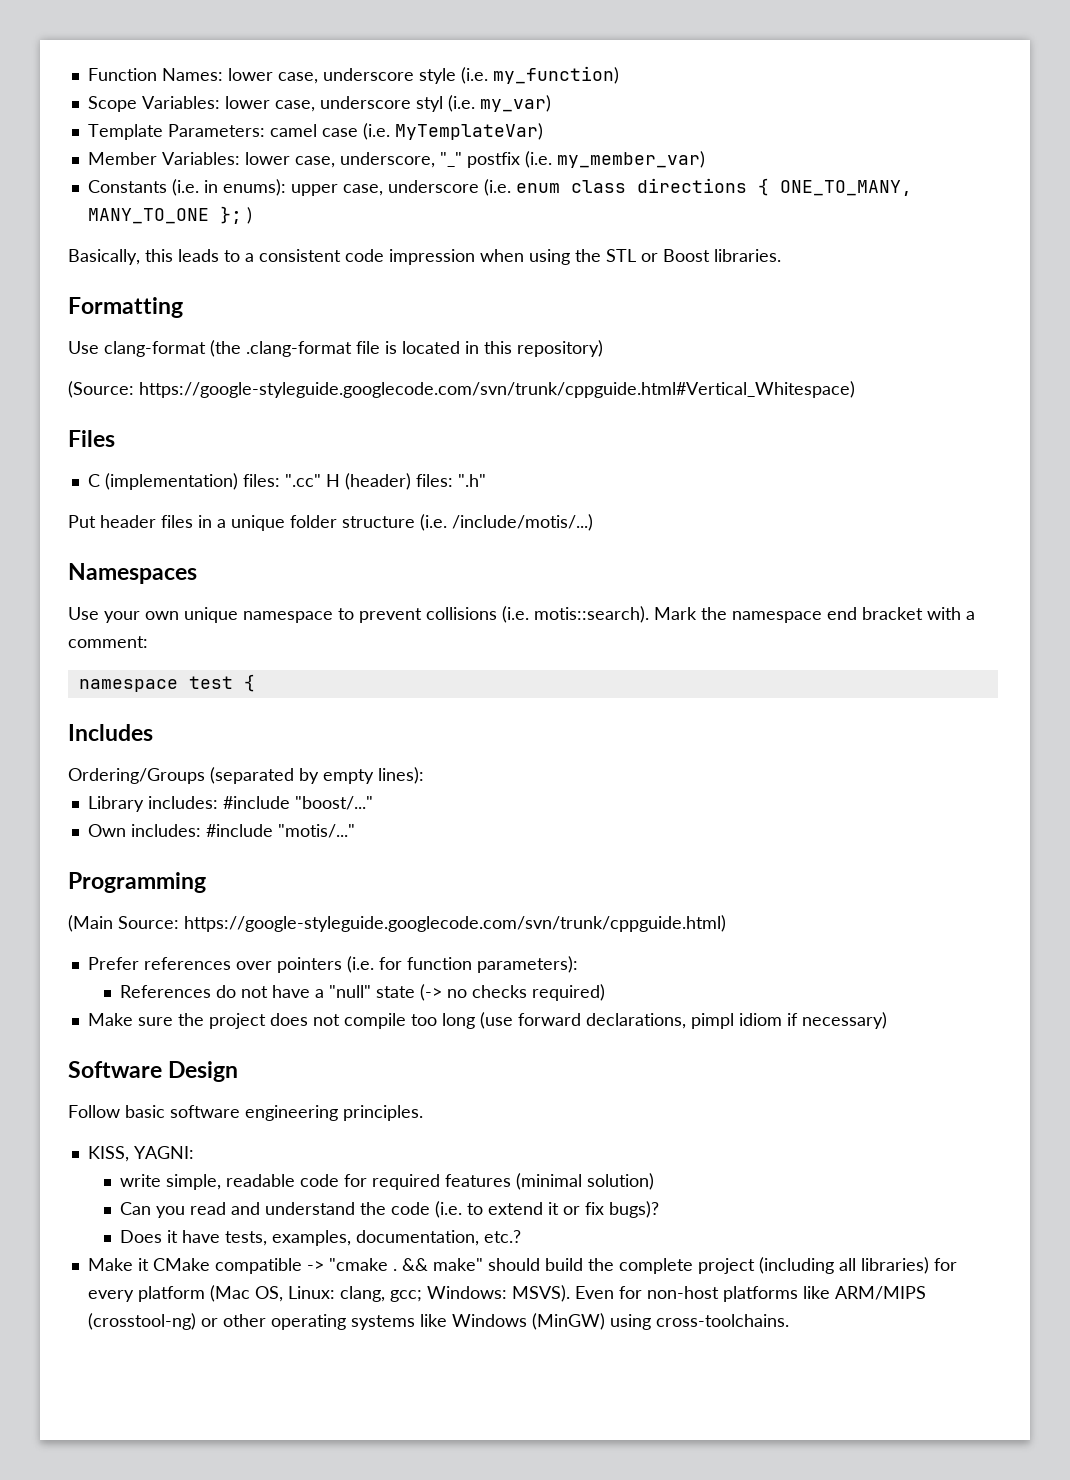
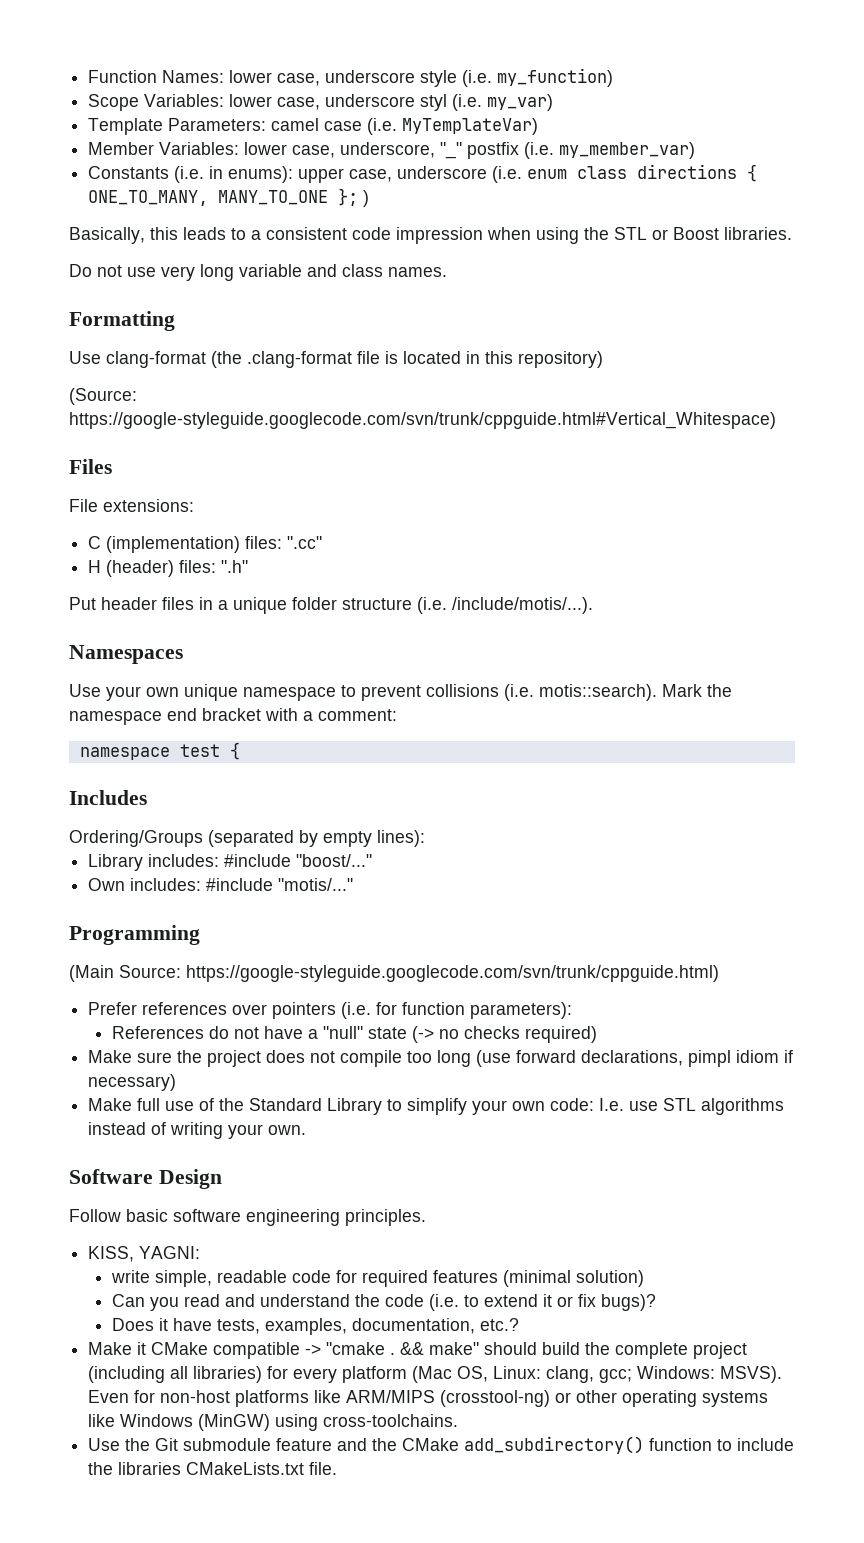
+ Do not use very long variable and class names.
+ File extensions:
- C (implementation) files: ".cc" H (header) files: ".h"
+ C (implementation) files: ".cc"
+ H (header) files: ".h"
- Put header files in a unique folder structure (i.e. /include/motis/...)
+ Put header files in a unique folder structure (i.e. /include/motis/...).
+ Make full use of the Standard Library to simplify your own code: I.e. use STL algorithms instead of writing your own.
+ Use the Git submodule feature and the CMake add_subdirectory() function to include the libraries CMakeLists.txt file.

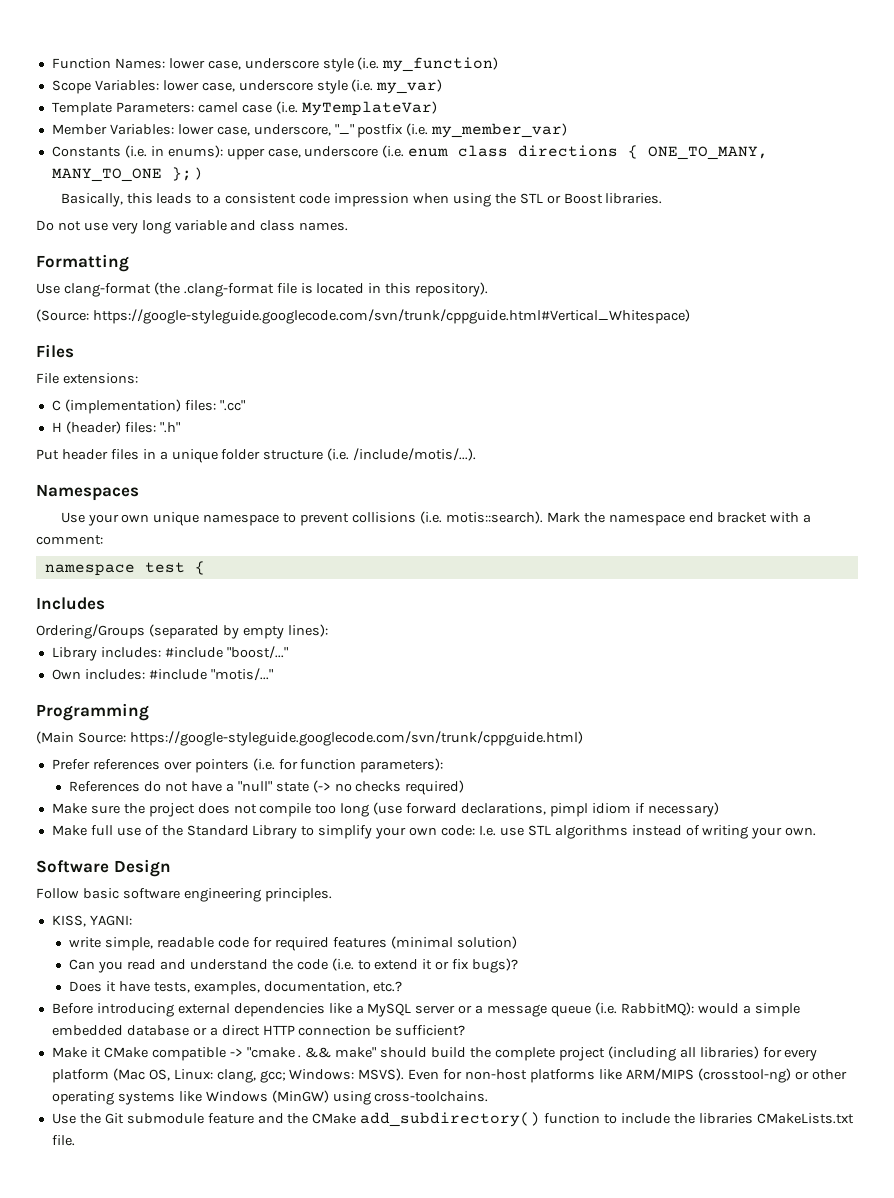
- Scope Variables: lower case, underscore styl (i.e. my_var)
+ Scope Variables: lower case, underscore style (i.e. my_var)
- Use clang-format (the .clang-format file is located in this repository)
+ Use clang-format (the .clang-format file is located in this repository).
+ Before introducing external dependencies like a MySQL server or a message queue (i.e. RabbitMQ): would a simple embedded database or a direct HTTP connection be sufficient?

